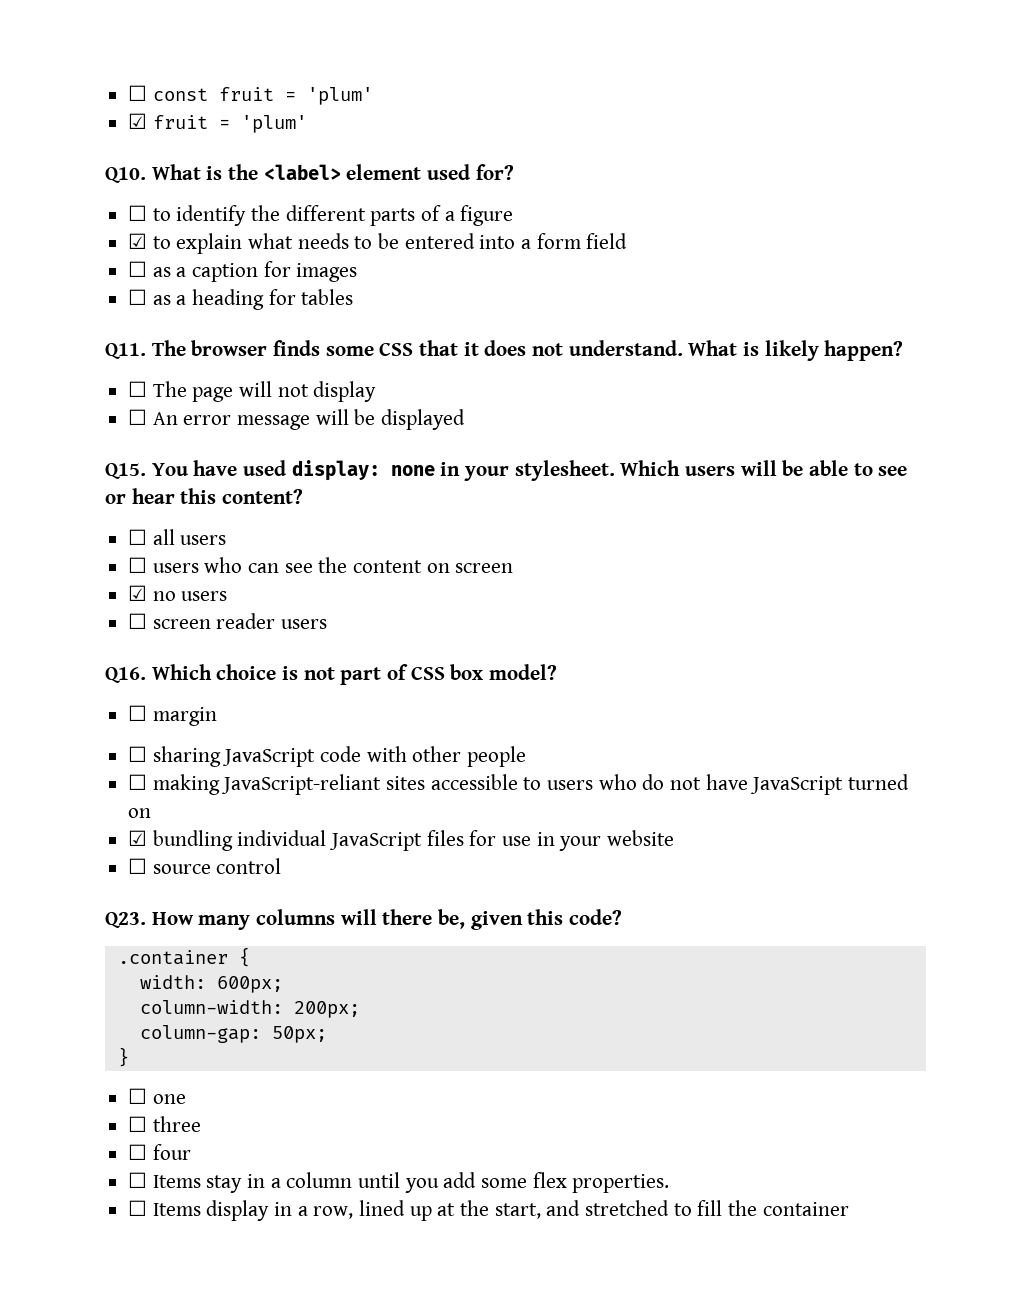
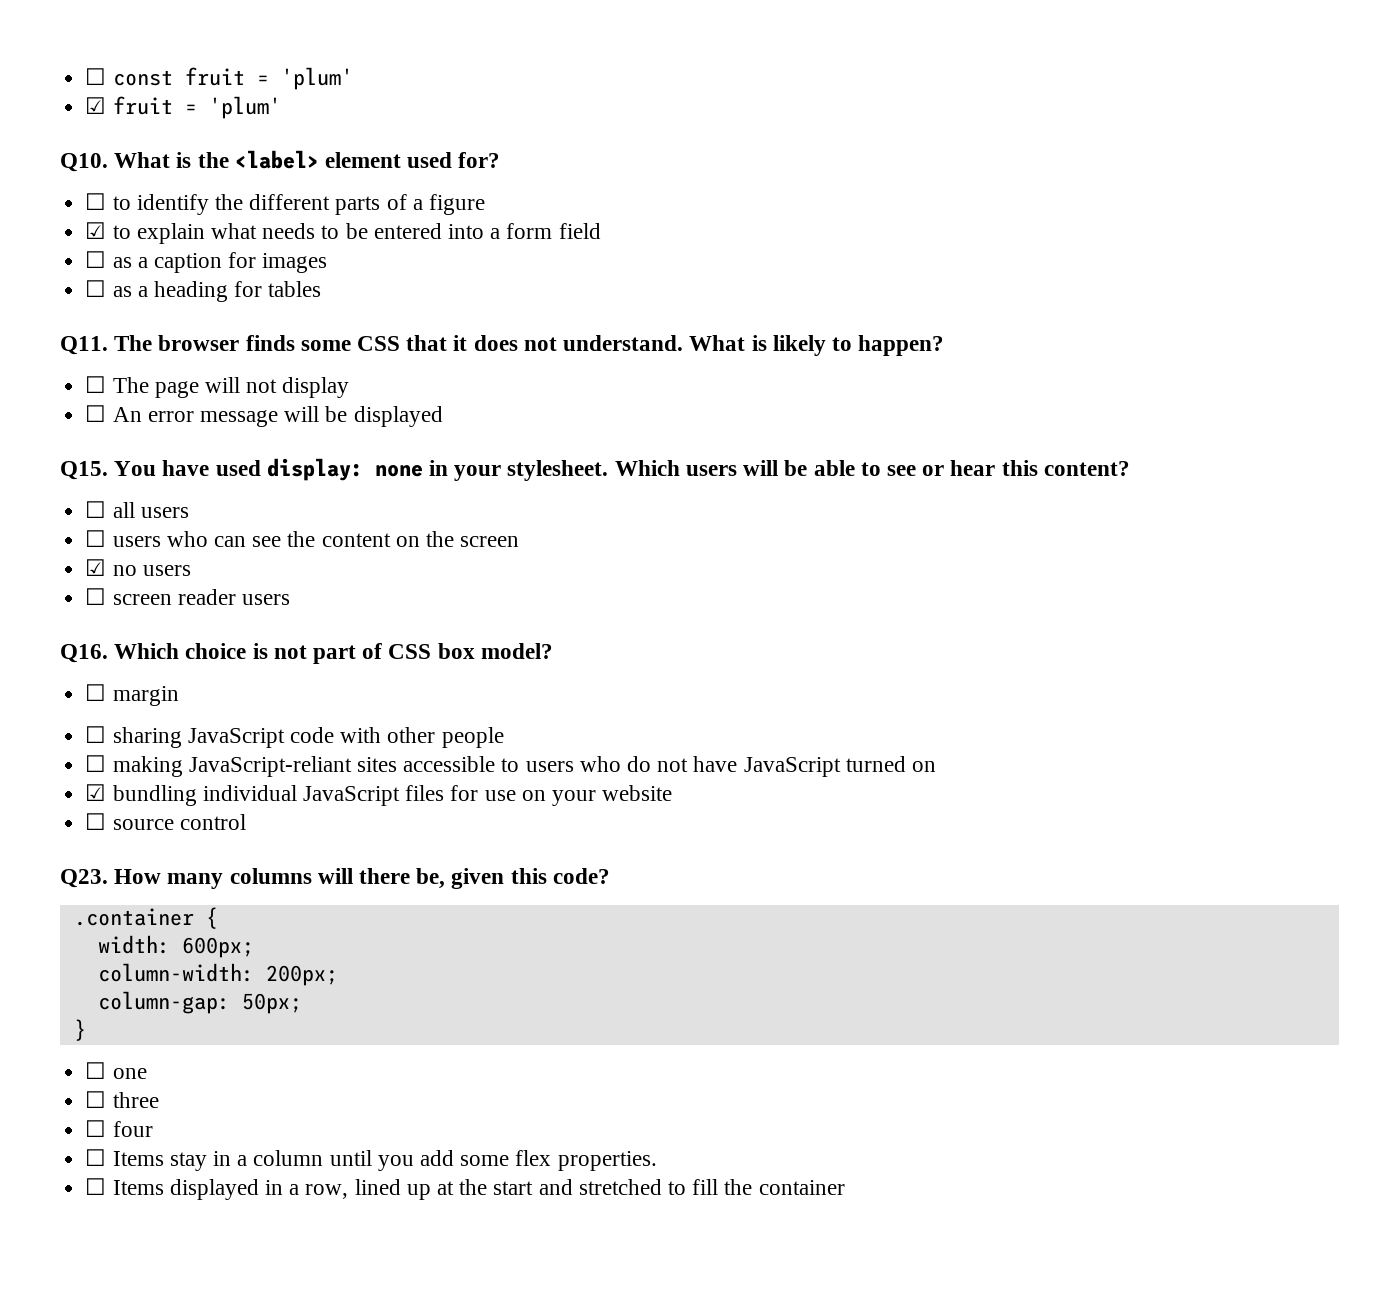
- What is likely happen?
+ What is likely to happen?
- ☐ users who can see the content on screen
+ ☐ users who can see the content on the screen
- ☑ bundling individual JavaScript files for use in your website
+ ☑ bundling individual JavaScript files for use on your website
- ☐ Items display in a row, lined up at the start, and stretched to fill the container
+ ☐ Items displayed in a row, lined up at the start and stretched to fill the container

